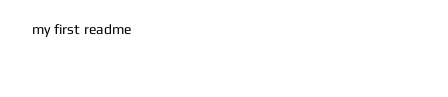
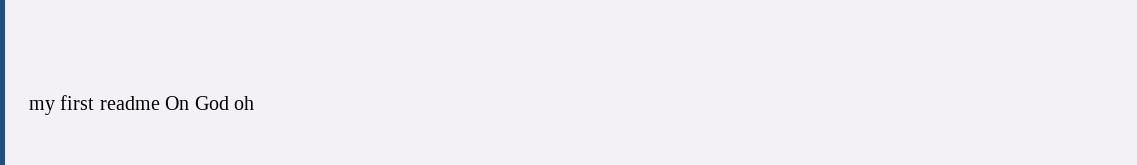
- my first readme
+ my first readme On God oh

